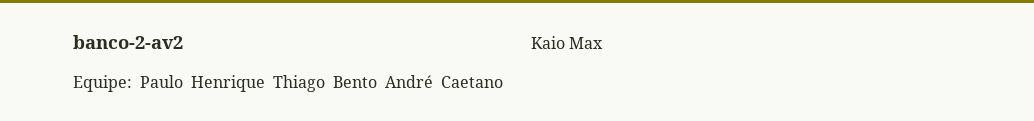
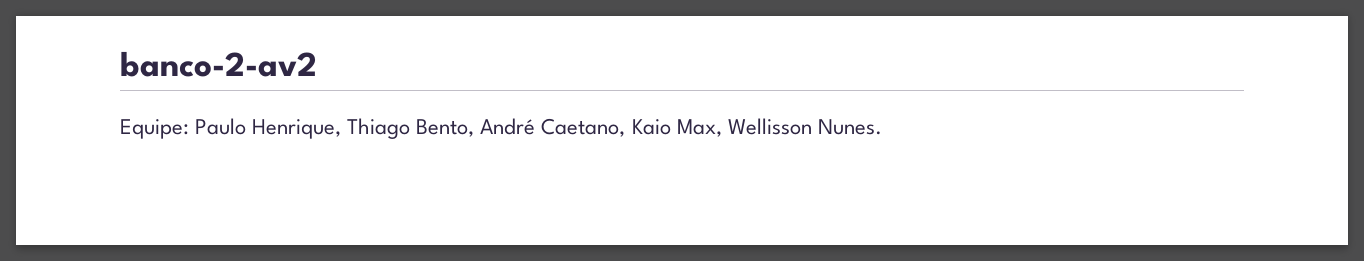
- Equipe: Paulo Henrique Thiago Bento André Caetano Kaio Max
+ Equipe: Paulo Henrique, Thiago Bento, André Caetano, Kaio Max, Wellisson Nunes.

